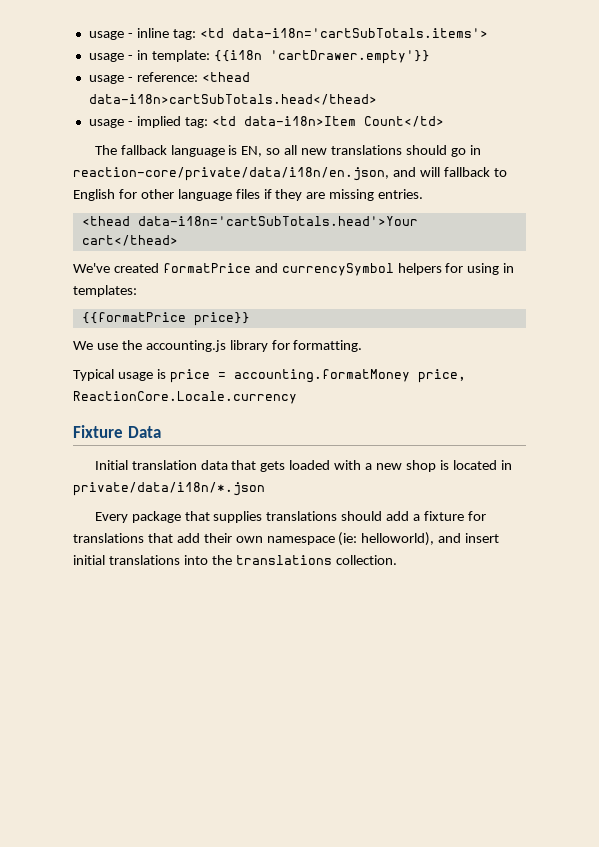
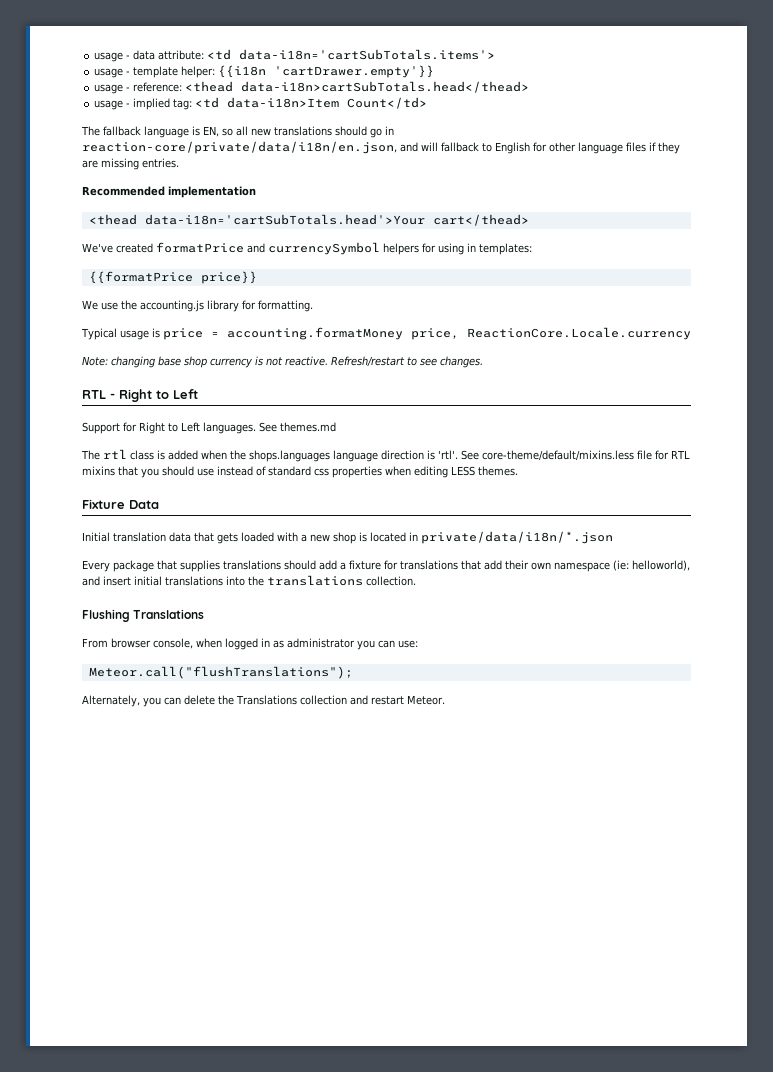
- usage - inline tag: <td data-i18n='cartSubTotals.items'>
+ usage - data attribute: <td data-i18n='cartSubTotals.items'>
- usage - in template: {{i18n 'cartDrawer.empty'}}
+ usage - template helper: {{i18n 'cartDrawer.empty'}}
+ Recommended implementation
+ Note: changing base shop currency is not reactive. Refresh/restart to see changes.
+ RTL - Right to Left
+ Support for Right to Left languages. See themes.md
+ The rtl class is added when the shops.languages language direction is 'rtl'. See core-theme/default/mixins.less file for RTL mixins that you should use instead of standard css properties when editing LESS themes.
+ Flushing Translations
+ From browser console, when logged in as administrator you can use:
+ Meteor.call("flushTranslations");
+ Alternately, you can delete the Translations collection and restart Meteor.

